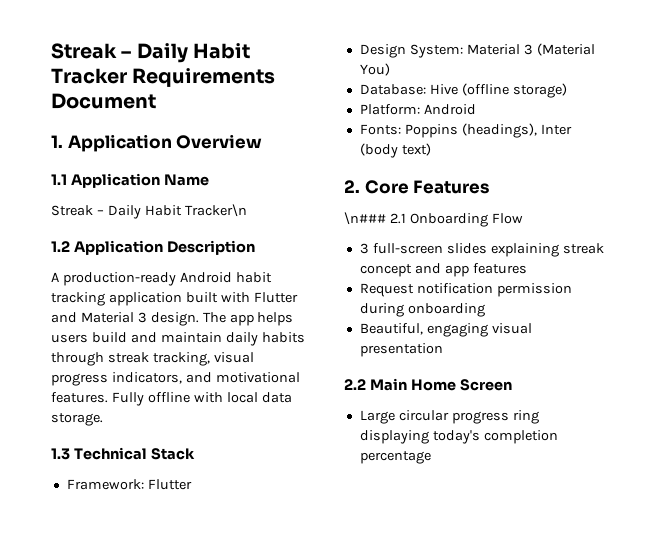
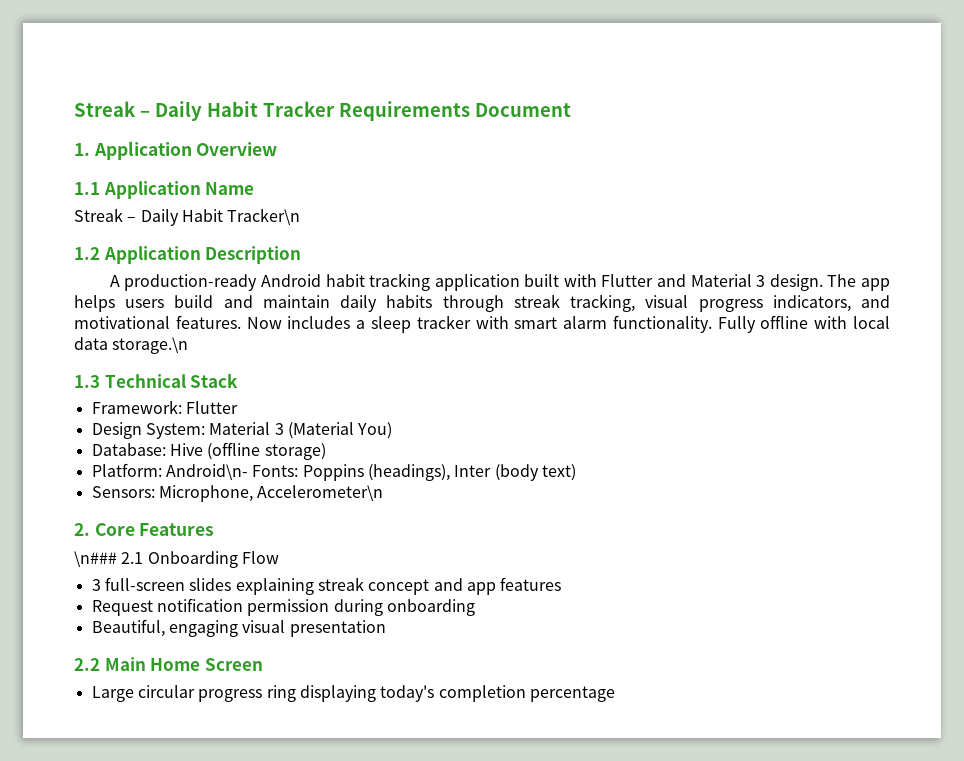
+ Now includes a sleep tracker with smart alarm functionality.
- Fully offline with local data storage.
+ Fully offline with local data storage.\n
- Platform: Android
- Fonts: Poppins (headings), Inter (body text)
+ Platform: Android\n- Fonts: Poppins (headings), Inter (body text)
+ Sensors: Microphone, Accelerometer\n

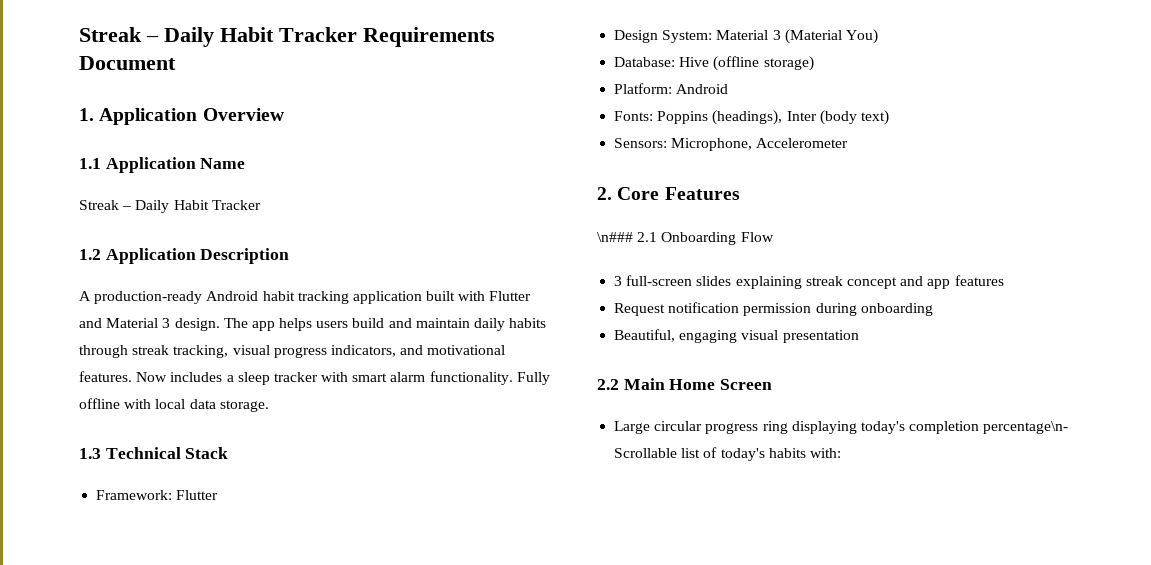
  1.1 Application Name
- Streak – Daily Habit Tracker\n
+ Streak – Daily Habit Tracker
- Fully offline with local data storage.\n
+ Fully offline with local data storage.
- Platform: Android\n- Fonts: Poppins (headings), Inter (body text)
+ Platform: Android
+ Fonts: Poppins (headings), Inter (body text)
- Sensors: Microphone, Accelerometer\n
+ Sensors: Microphone, Accelerometer
- Large circular progress ring displaying today's completion percentage
+ Large circular progress ring displaying today's completion percentage\n- Scrollable list of today's habits with:

